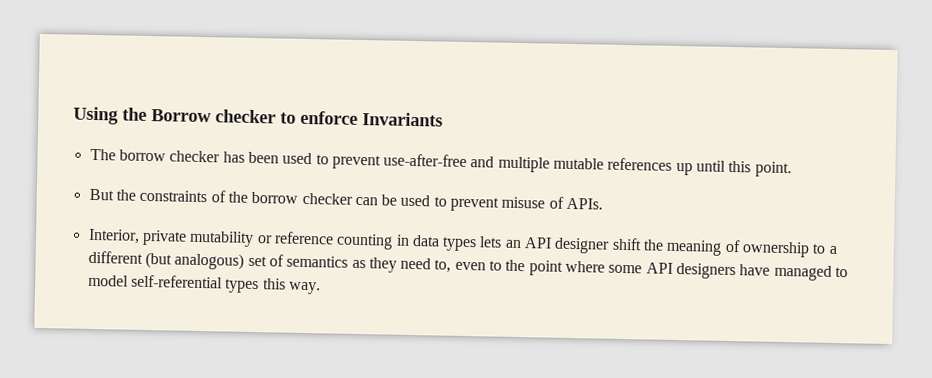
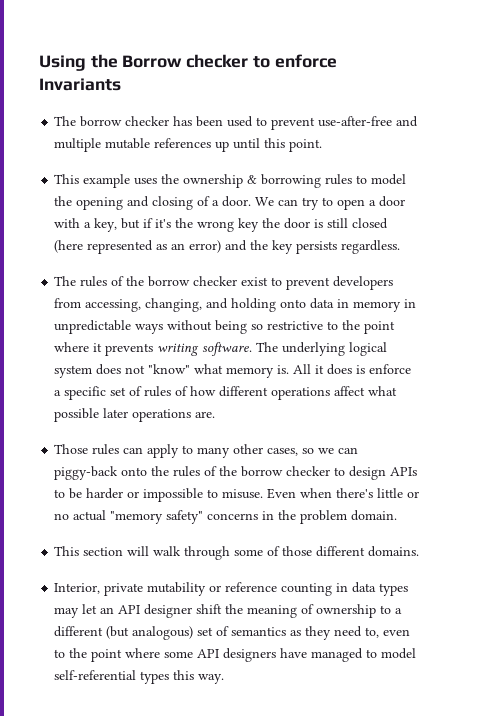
- But the constraints of the borrow checker can be used to prevent misuse of APIs.
+ This example uses the ownership & borrowing rules to model the opening and closing of a door. We can try to open a door with a key, but if it's the wrong key the door is still closed (here represented as an error) and the key persists regardless.
+ The rules of the borrow checker exist to prevent developers from accessing, changing, and holding onto data in memory in unpredictable ways without being so restrictive to the point where it prevents writing software. The underlying logical system does not "know" what memory is. All it does is enforce a specific set of rules of how different operations affect what possible later operations are.
+ Those rules can apply to many other cases, so we can piggy-back onto the rules of the borrow checker to design APIs to be harder or impossible to misuse. Even when there's little or no actual "memory safety" concerns in the problem domain.
+ This section will walk through some of those different domains.
- Interior, private mutability or reference counting in data types lets an API designer shift the meaning of ownership to a different (but analogous) set of semantics as they need to, even to the point where some API designers have managed to model self-referential types this way.
+ Interior, private mutability or reference counting in data types may let an API designer shift the meaning of ownership to a different (but analogous) set of semantics as they need to, even to the point where some API designers have managed to model self-referential types this way.

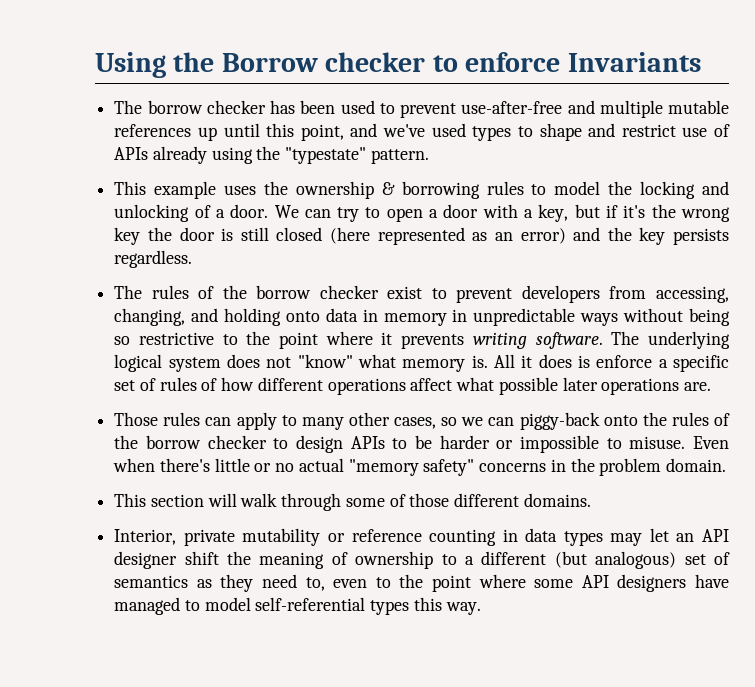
- The borrow checker has been used to prevent use-after-free and multiple mutable references up until this point.
+ The borrow checker has been used to prevent use-after-free and multiple mutable references up until this point, and we've used types to shape and restrict use of APIs already using the "typestate" pattern.
- This example uses the ownership & borrowing rules to model the opening and closing of a door.
+ This example uses the ownership & borrowing rules to model the locking and unlocking of a door.

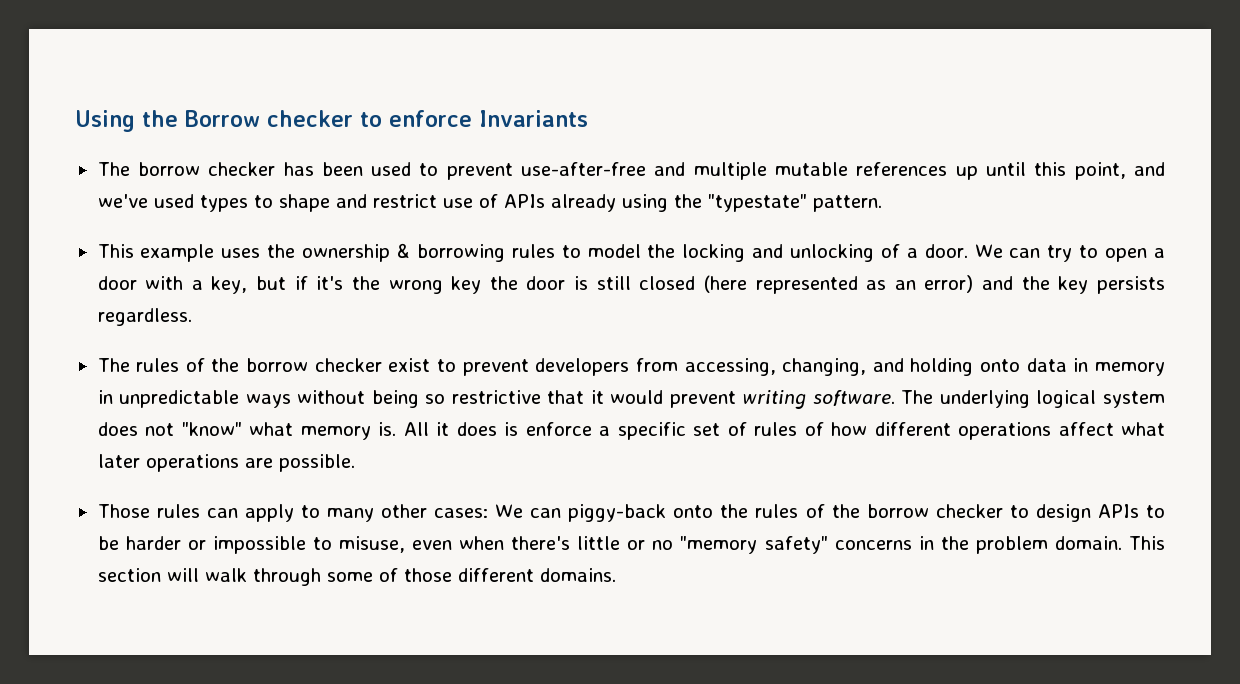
- The rules of the borrow checker exist to prevent developers from accessing, changing, and holding onto data in memory in unpredictable ways without being so restrictive to the point where it prevents writing software.
+ The rules of the borrow checker exist to prevent developers from accessing, changing, and holding onto data in memory in unpredictable ways without being so restrictive that it would prevent writing software.
- All it does is enforce a specific set of rules of how different operations affect what possible later operations are.
+ All it does is enforce a specific set of rules of how different operations affect what later operations are possible.
- Those rules can apply to many other cases, so we can piggy-back onto the rules of the borrow checker to design APIs to be harder or impossible to misuse. Even when there's little or no actual "memory safety" concerns in the problem domain.
- This section will walk through some of those different domains.
+ Those rules can apply to many other cases: We can piggy-back onto the rules of the borrow checker to design APIs to be harder or impossible to misuse, even when there's little or no "memory safety" concerns in the problem domain. This section will walk through some of those different domains.
- Interior, private mutability or reference counting in data types may let an API designer shift the meaning of ownership to a different (but analogous) set of semantics as they need to, even to the point where some API designers have managed to model self-referential types this way.

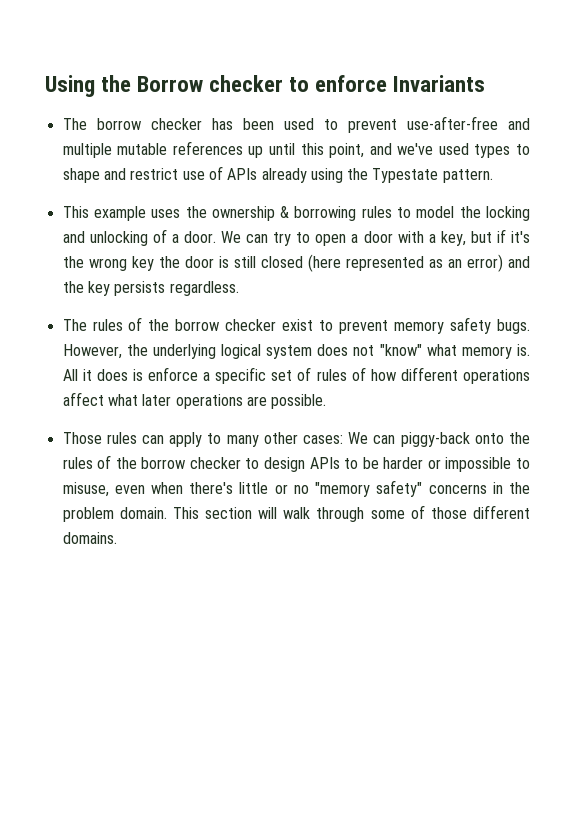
- The borrow checker has been used to prevent use-after-free and multiple mutable references up until this point, and we've used types to shape and restrict use of APIs already using the "typestate" pattern.
+ The borrow checker has been used to prevent use-after-free and multiple mutable references up until this point, and we've used types to shape and restrict use of APIs already using the Typestate pattern.
- The rules of the borrow checker exist to prevent developers from accessing, changing, and holding onto data in memory in unpredictable ways without being so restrictive that it would prevent writing software. The underlying logical system does not "know" what memory is.
+ The rules of the borrow checker exist to prevent memory safety bugs. However, the underlying logical system does not "know" what memory is.

